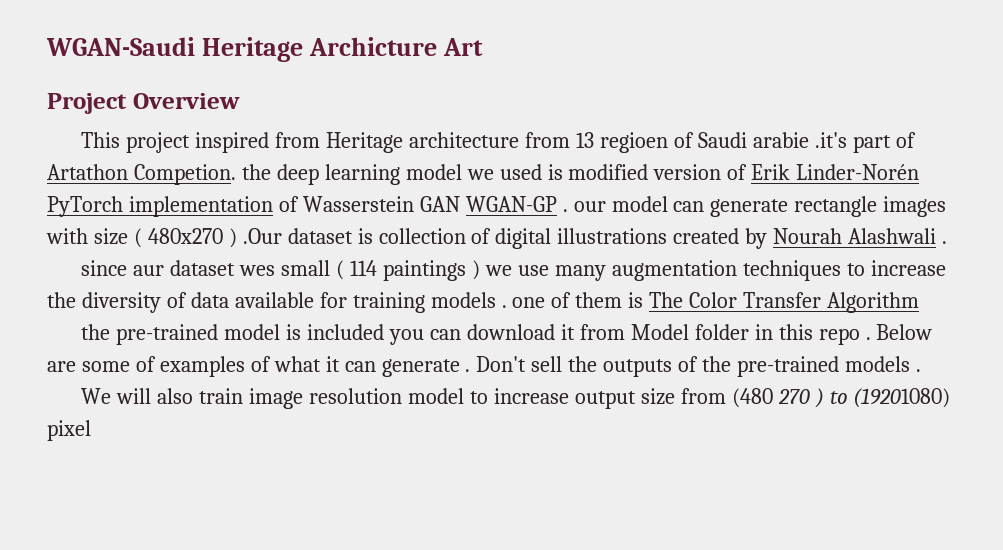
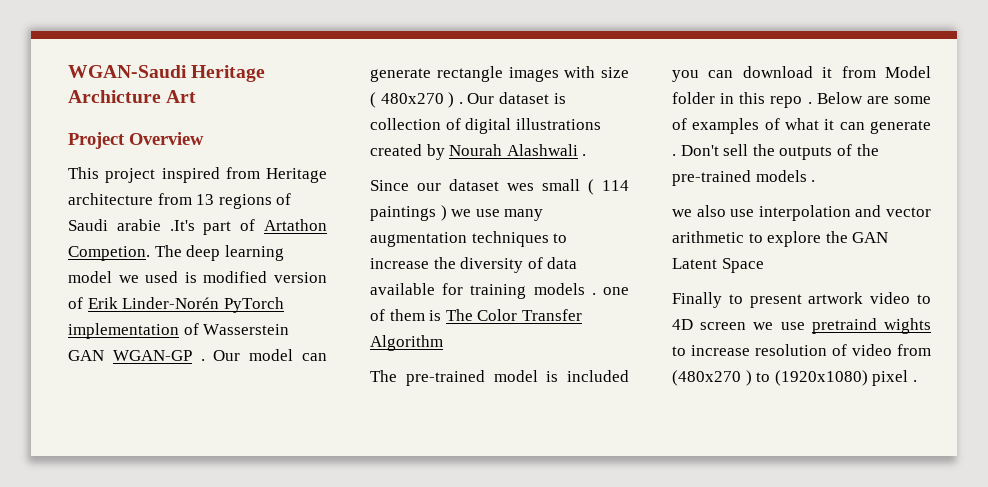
- This project inspired from Heritage architecture from 13 regioen of Saudi arabie .it's part of Artathon Competion. the deep learning model we used is modified version of Erik Linder-Norén PyTorch implementation of Wasserstein GAN WGAN-GP . our model can generate rectangle images with size ( 480x270 ) .Our dataset is collection of digital illustrations created by Nourah Alashwali .
+ This project inspired from Heritage architecture from 13 regions of Saudi arabie .It's part of Artathon Competion. The deep learning model we used is modified version of Erik Linder-Norén PyTorch implementation of Wasserstein GAN WGAN-GP . Our model can generate rectangle images with size ( 480x270 ) . Our dataset is collection of digital illustrations created by Nourah Alashwali .
- since aur dataset wes small ( 114 paintings ) we use many augmentation techniques to increase the diversity of data available for training models . one of them is The Color Transfer Algorithm
+ Since our dataset wes small ( 114 paintings ) we use many augmentation techniques to increase the diversity of data available for training models . one of them is The Color Transfer Algorithm
- the pre-trained model is included you can download it from Model folder in this repo .
+ The pre-trained model is included you can download it from Model folder in this repo .
- We will also train image resolution model to increase output size from (480 270 ) to (19201080) pixel
+ we also use interpolation and vector arithmetic to explore the GAN Latent Space
+ Finally to present artwork video to 4D screen we use pretraind wights to increase resolution of video from (480x270 ) to (1920x1080) pixel .

